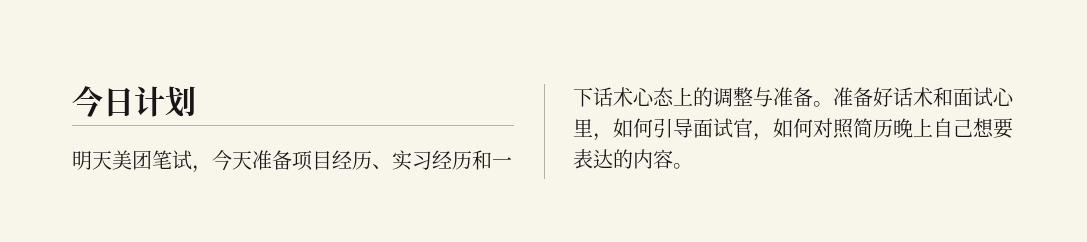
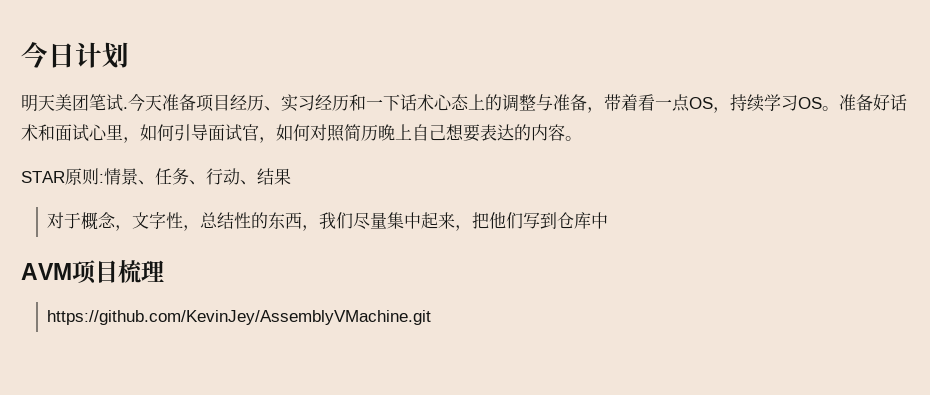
- 明天美团笔试，今天准备项目经历、实习经历和一下话术心态上的调整与准备。
+ 明天美团笔试.今天准备项目经历、实习经历和一下话术心态上的调整与准备，带着看一点OS，持续学习OS。
+ STAR原则:情景、任务、行动、结果
+ 对于概念，文字性，总结性的东西，我们尽量集中起来，把他们写到仓库中
+ AVM项目梳理
+ https://github.com/KevinJey/AssemblyVMachine.git

